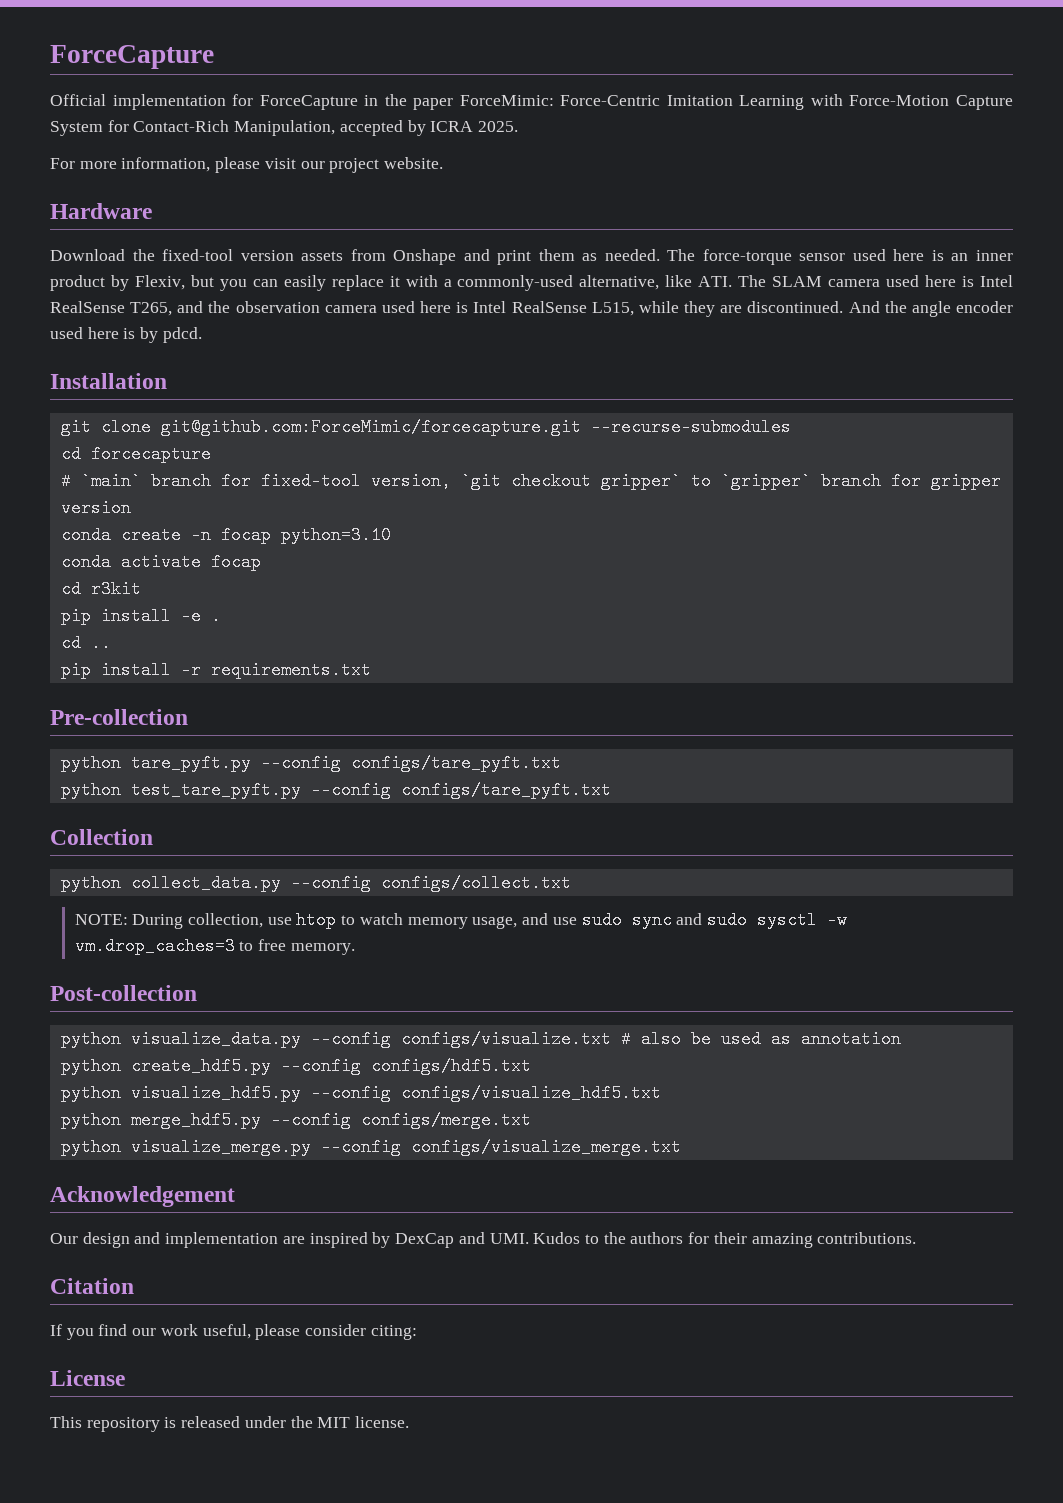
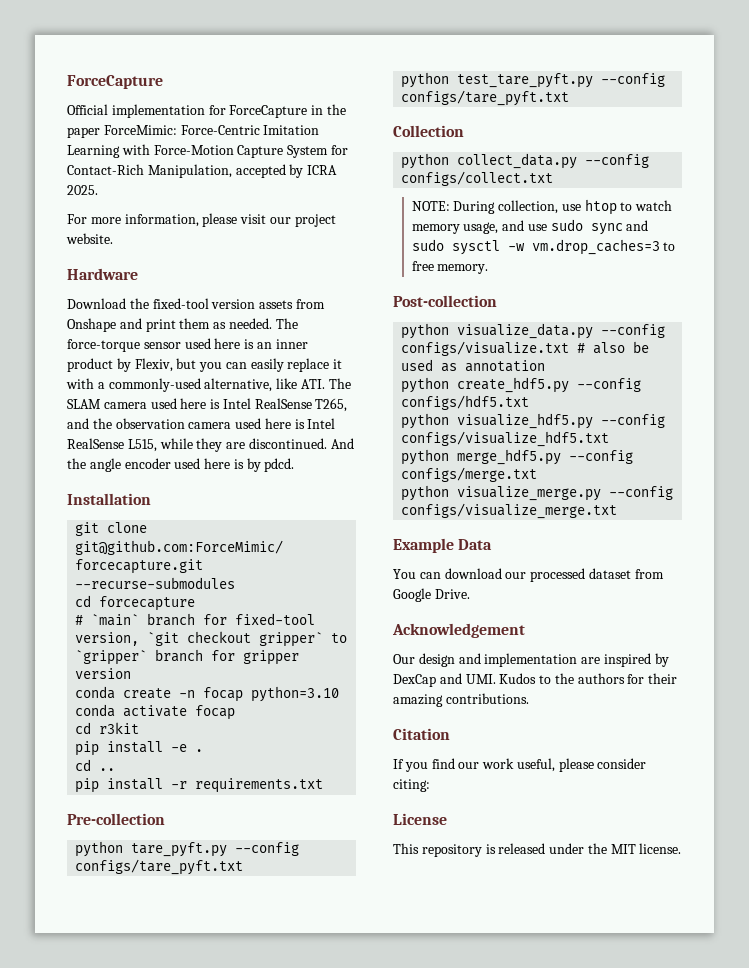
+ Example Data
+ You can download our processed dataset from Google Drive.

